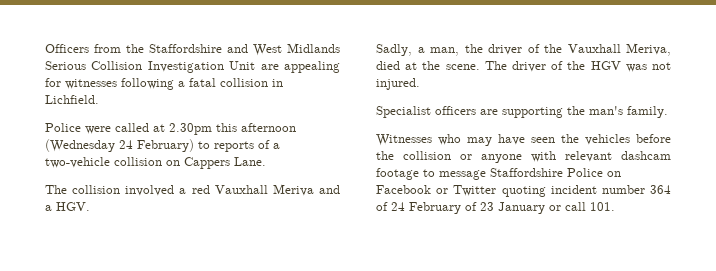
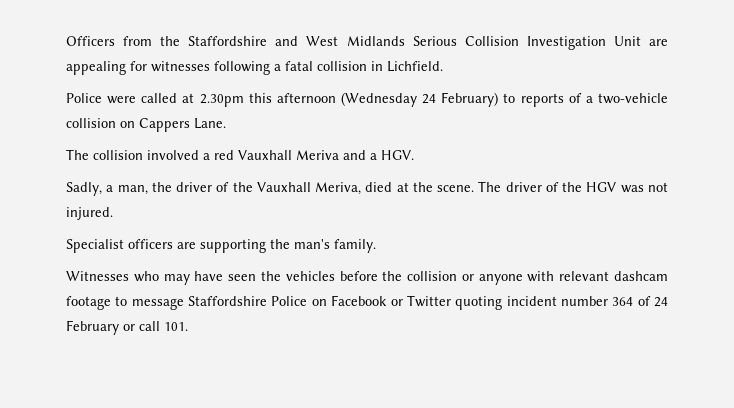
- Witnesses who may have seen the vehicles before the collision or anyone with relevant dashcam footage to message Staffordshire Police on Facebook or Twitter quoting incident number 364 of 24 February of 23 January or call 101.
+ Witnesses who may have seen the vehicles before the collision or anyone with relevant dashcam footage to message Staffordshire Police on Facebook or Twitter quoting incident number 364 of 24 February or call 101.

